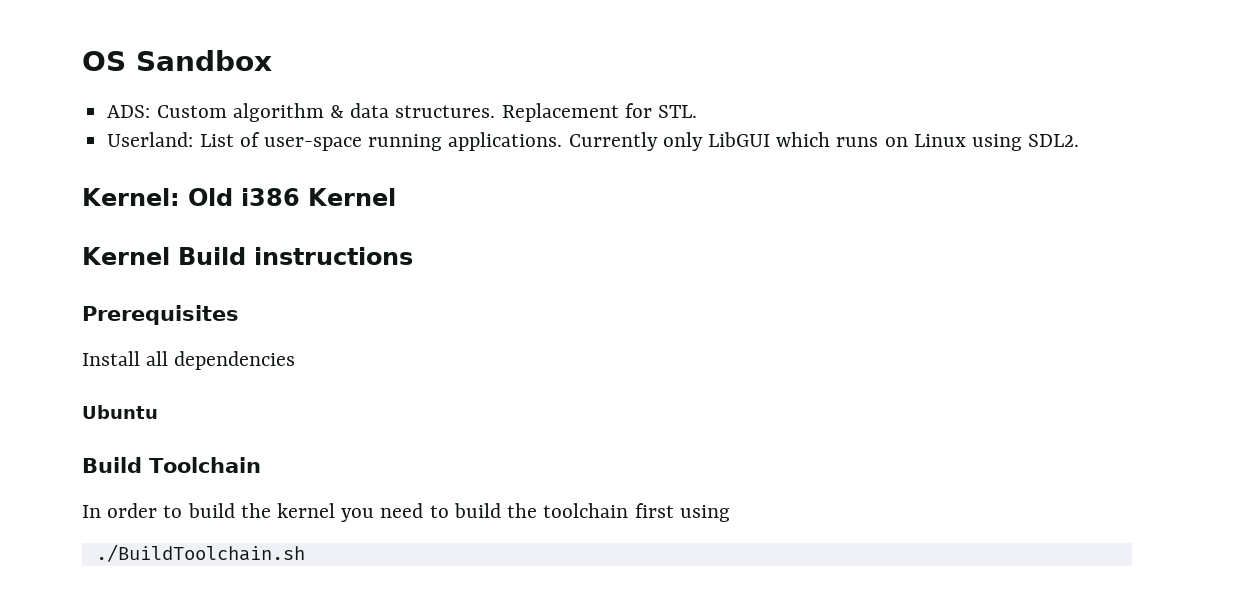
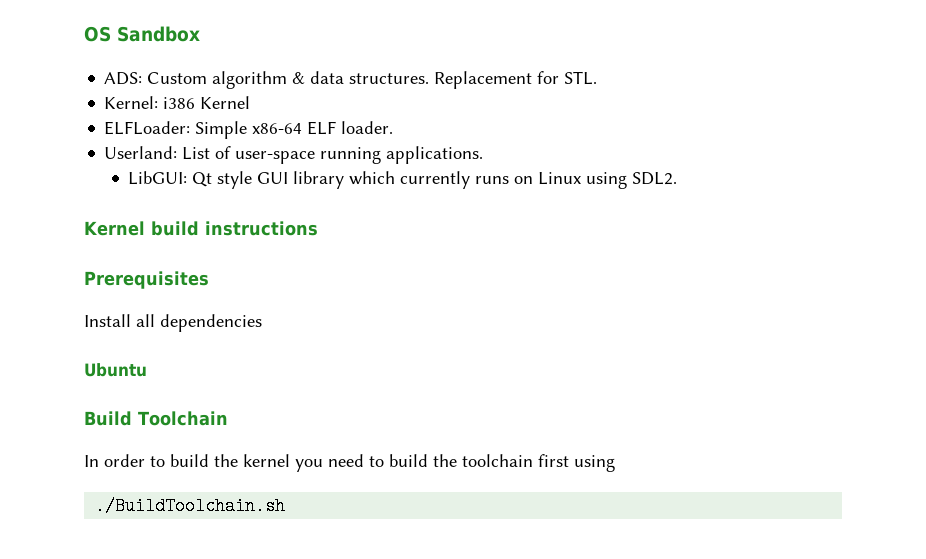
+ Kernel: i386 Kernel
+ ELFLoader: Simple x86-64 ELF loader.
- Userland: List of user-space running applications. Currently only LibGUI which runs on Linux using SDL2.
+ Userland: List of user-space running applications.
+ LibGUI: Qt style GUI library which currently runs on Linux using SDL2.
- Kernel: Old i386 Kernel
- Kernel Build instructions
+ Kernel build instructions

